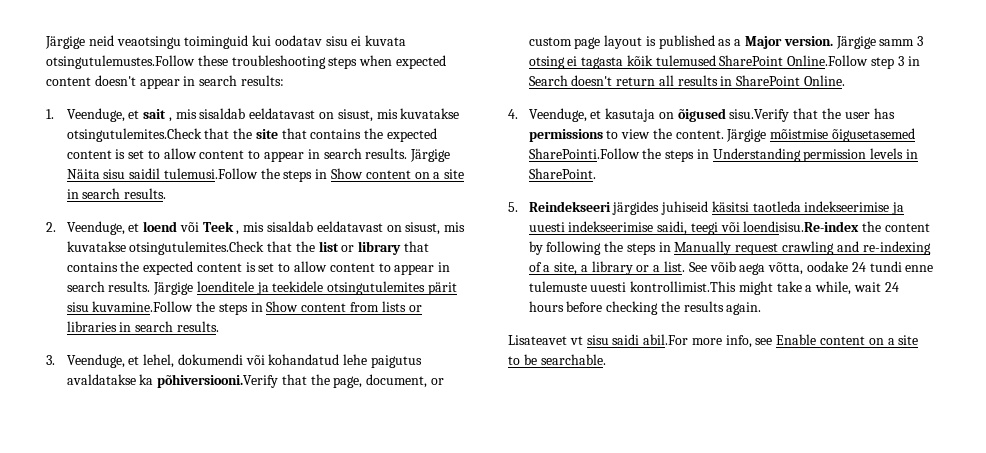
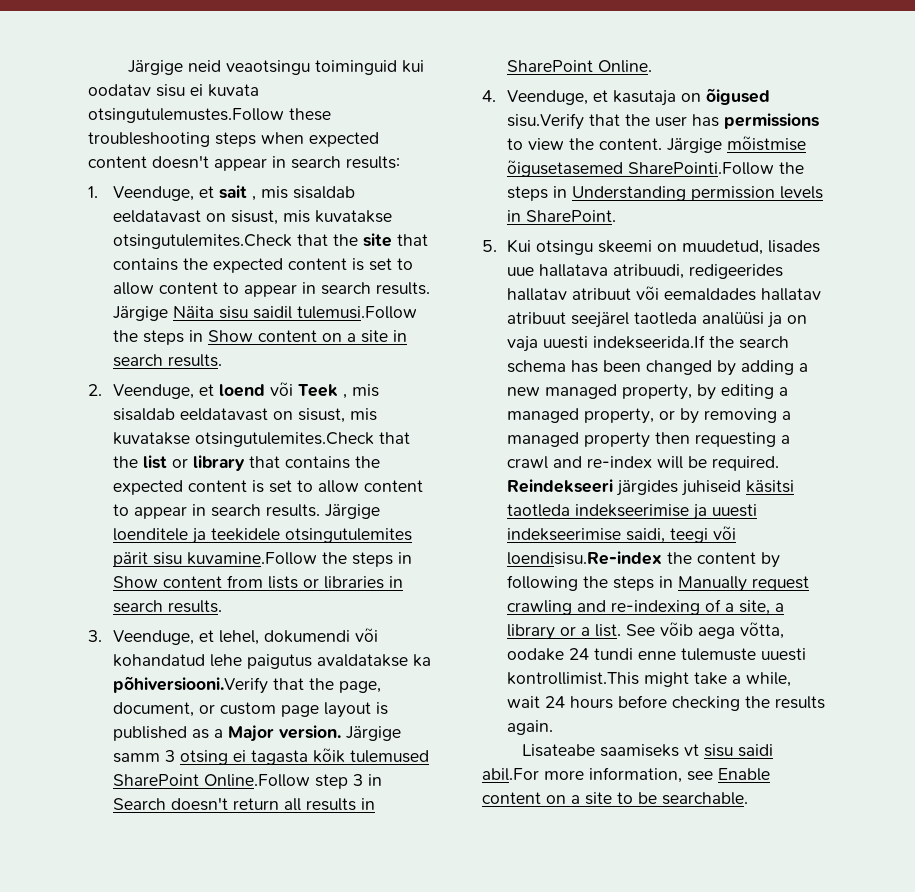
- 5. Reindekseeri järgides juhiseid käsitsi taotleda indekseerimise ja uuesti indekseerimise saidi, teegi või loendisisu.Re-index the content by following the steps in Manually request crawling and re-indexing of a site, a library or a list.
+ 5. Kui otsingu skeemi on muudetud, lisades uue hallatava atribuudi, redigeerides hallatav atribuut või eemaldades hallatav atribuut seejärel taotleda analüüsi ja on vaja uuesti indekseerida.If the search schema has been changed by adding a new managed property, by editing a managed property, or by removing a managed property then requesting a crawl and re-index will be required. Reindekseeri järgides juhiseid käsitsi taotleda indekseerimise ja uuesti indekseerimise saidi, teegi või loendisisu.Re-index the content by following the steps in Manually request crawling and re-indexing of a site, a library or a list.
- Lisateavet vt sisu saidi abil.For more info, see Enable content on a site to be searchable.
+ Lisateabe saamiseks vt sisu saidi abil.For more information, see Enable content on a site to be searchable.

